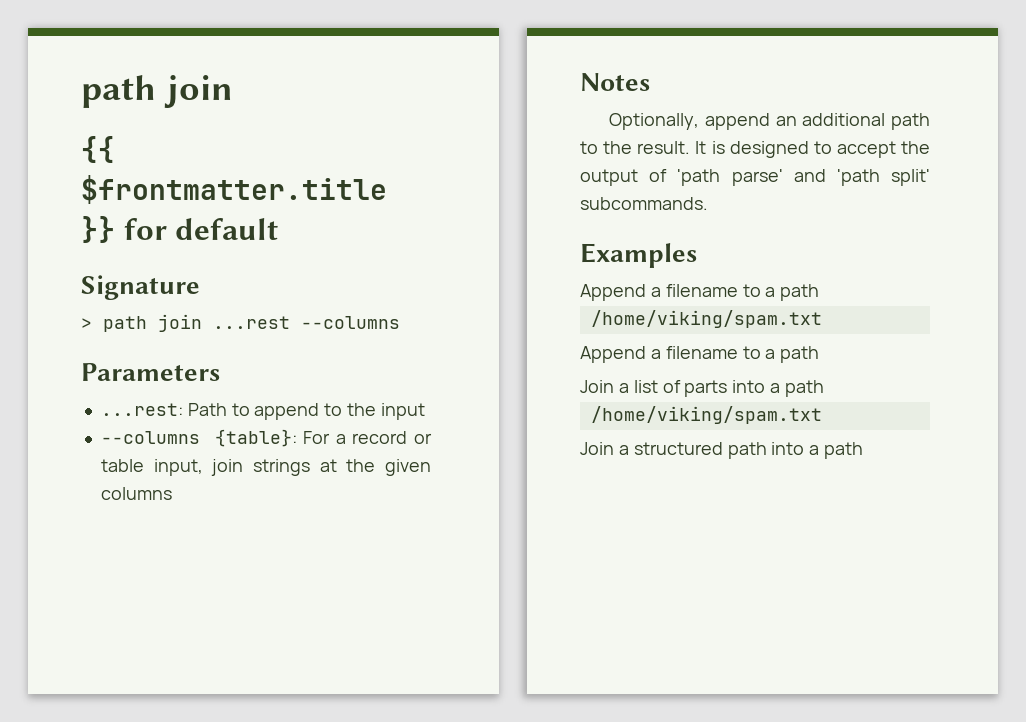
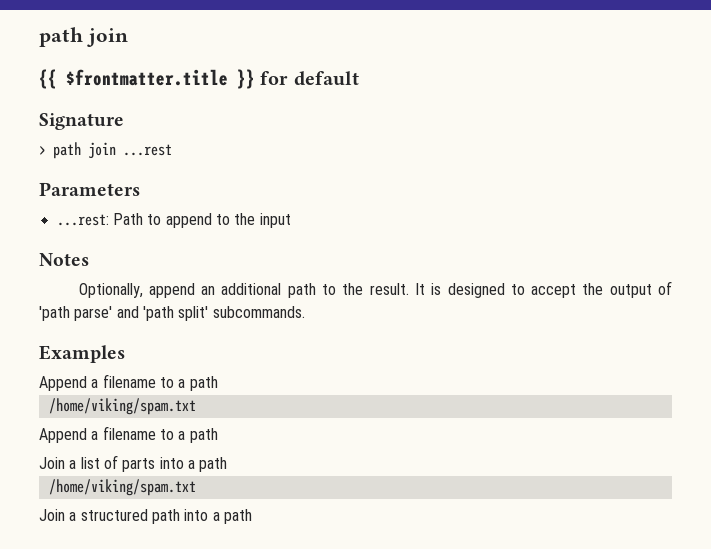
- > path join ...rest --columns
+ > path join ...rest
- --columns {table}: For a record or table input, join strings at the given columns

